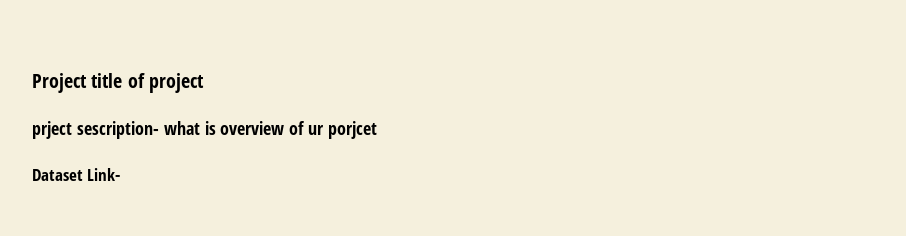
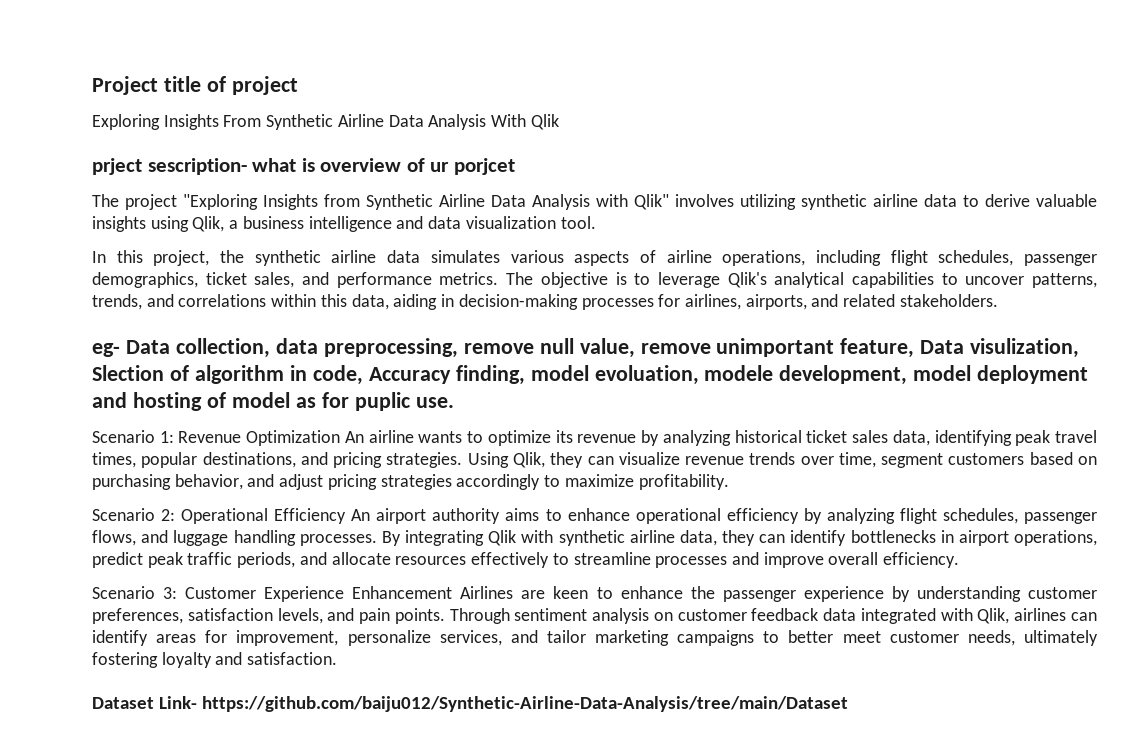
+ Exploring Insights From Synthetic Airline Data Analysis With Qlik
+ The project "Exploring Insights from Synthetic Airline Data Analysis with Qlik" involves utilizing synthetic airline data to derive valuable insights using Qlik, a business intelligence and data visualization tool.
+ In this project, the synthetic airline data simulates various aspects of airline operations, including flight schedules, passenger demographics, ticket sales, and performance metrics. The objective is to leverage Qlik's analytical capabilities to uncover patterns, trends, and correlations within this data, aiding in decision-making processes for airlines, airports, and related stakeholders.
+ eg- Data collection, data preprocessing, remove null value, remove unimportant feature, Data visulization, Slection of algorithm in code, Accuracy finding, model evoluation, modele development, model deployment and hosting of model as for puplic use.
+ Scenario 1: Revenue Optimization An airline wants to optimize its revenue by analyzing historical ticket sales data, identifying peak travel times, popular destinations, and pricing strategies. Using Qlik, they can visualize revenue trends over time, segment customers based on purchasing behavior, and adjust pricing strategies accordingly to maximize profitability.
+ Scenario 2: Operational Efficiency An airport authority aims to enhance operational efficiency by analyzing flight schedules, passenger flows, and luggage handling processes. By integrating Qlik with synthetic airline data, they can identify bottlenecks in airport operations, predict peak traffic periods, and allocate resources effectively to streamline processes and improve overall efficiency.
+ Scenario 3: Customer Experience Enhancement Airlines are keen to enhance the passenger experience by understanding customer preferences, satisfaction levels, and pain points. Through sentiment analysis on customer feedback data integrated with Qlik, airlines can identify areas for improvement, personalize services, and tailor marketing campaigns to better meet customer needs, ultimately fostering loyalty and satisfaction.
- Dataset Link-
+ Dataset Link- https://github.com/baiju012/Synthetic-Airline-Data-Analysis/tree/main/Dataset

